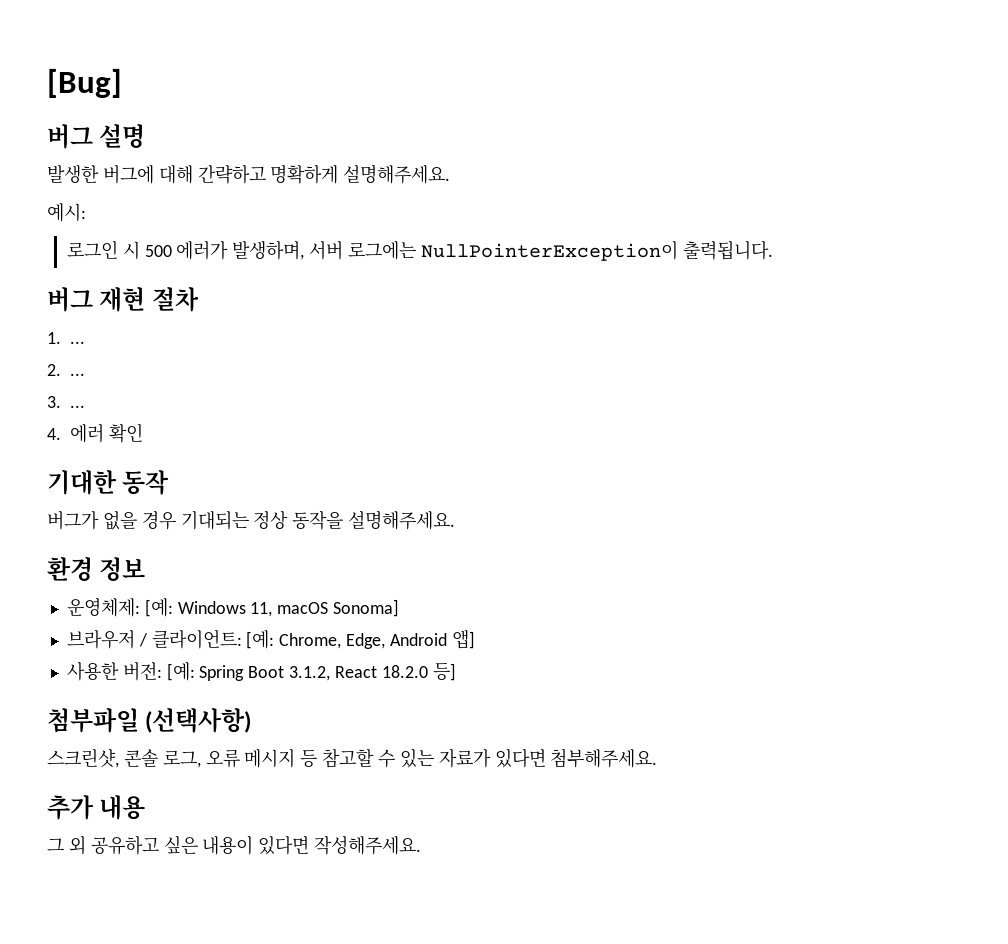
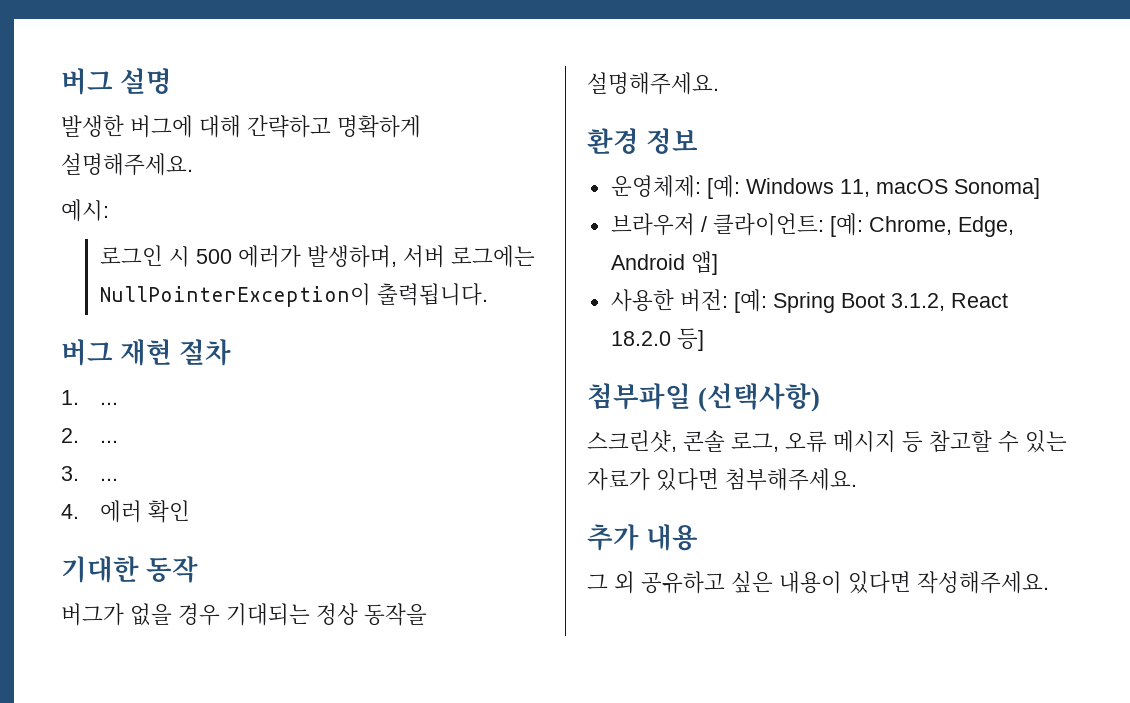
- [Bug]

